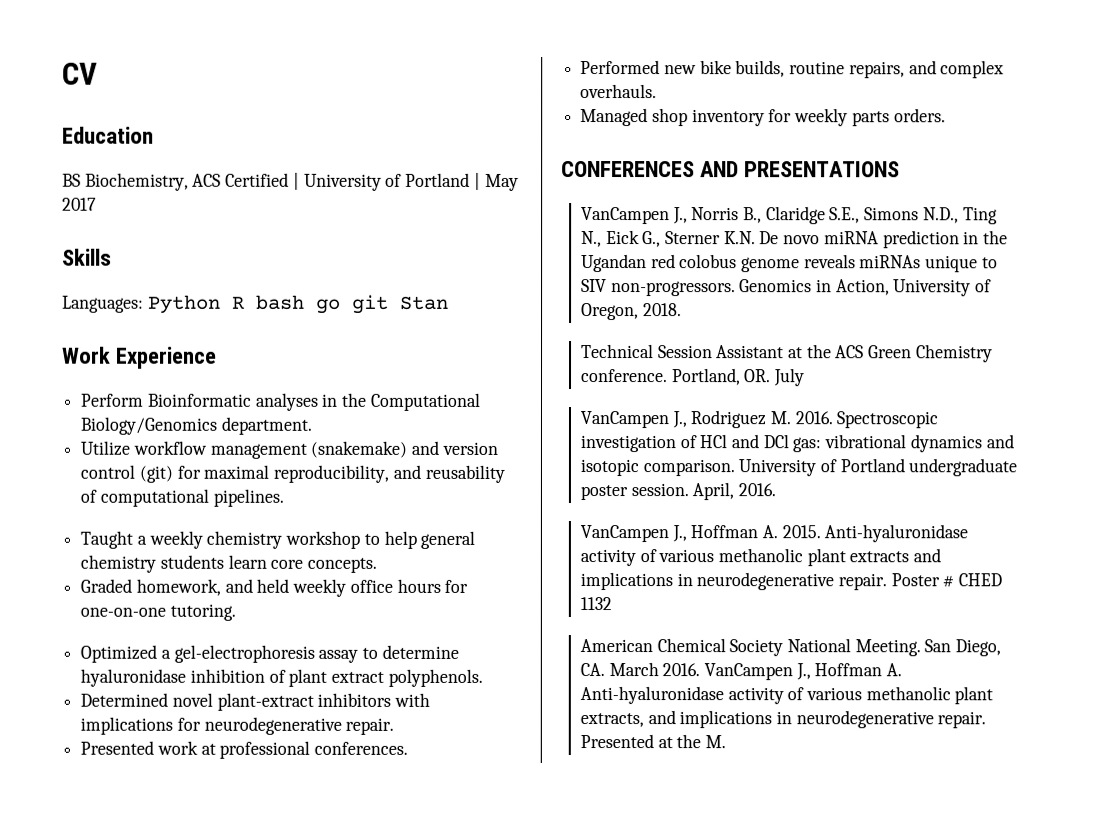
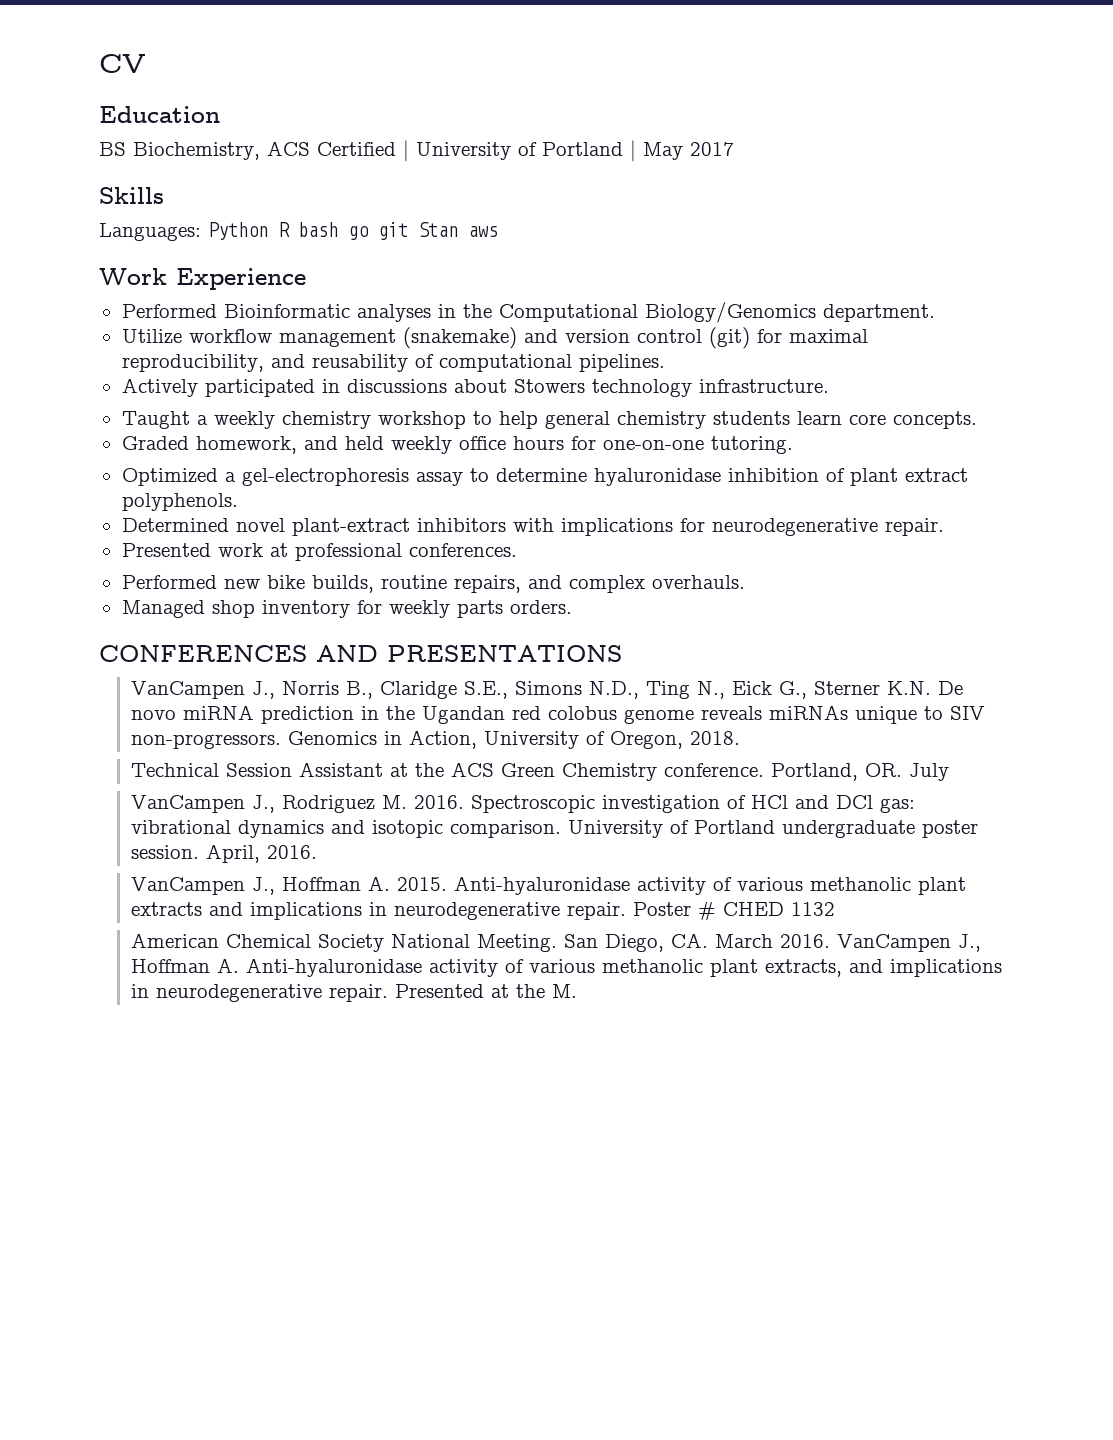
- Languages: Python R bash go git Stan
+ Languages: Python R bash go git Stan aws
- Perform Bioinformatic analyses in the Computational Biology/Genomics department.
+ Performed Bioinformatic analyses in the Computational Biology/Genomics department.
+ Actively participated in discussions about Stowers technology infrastructure.

